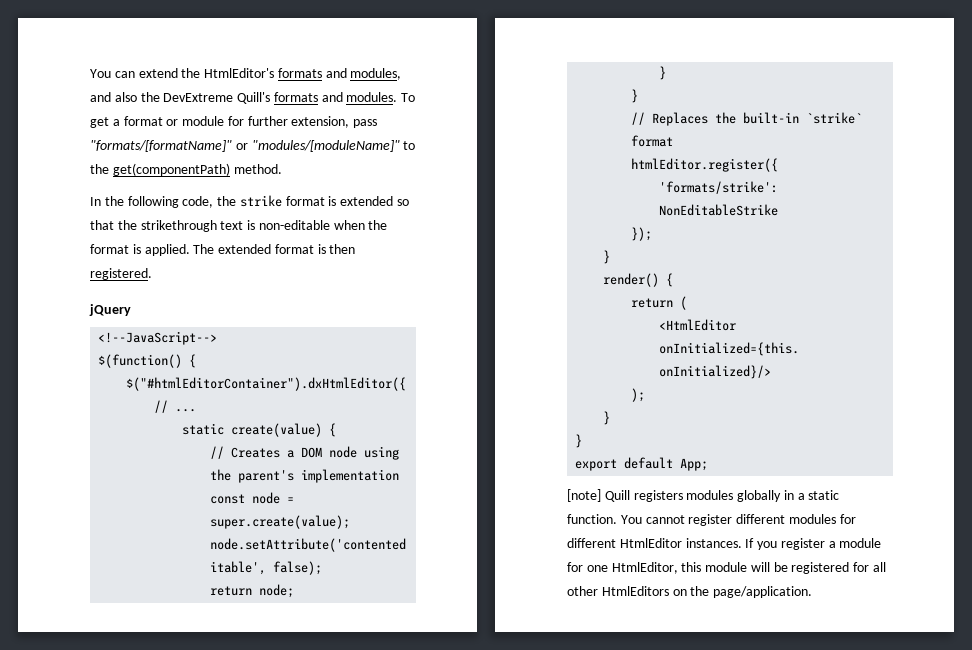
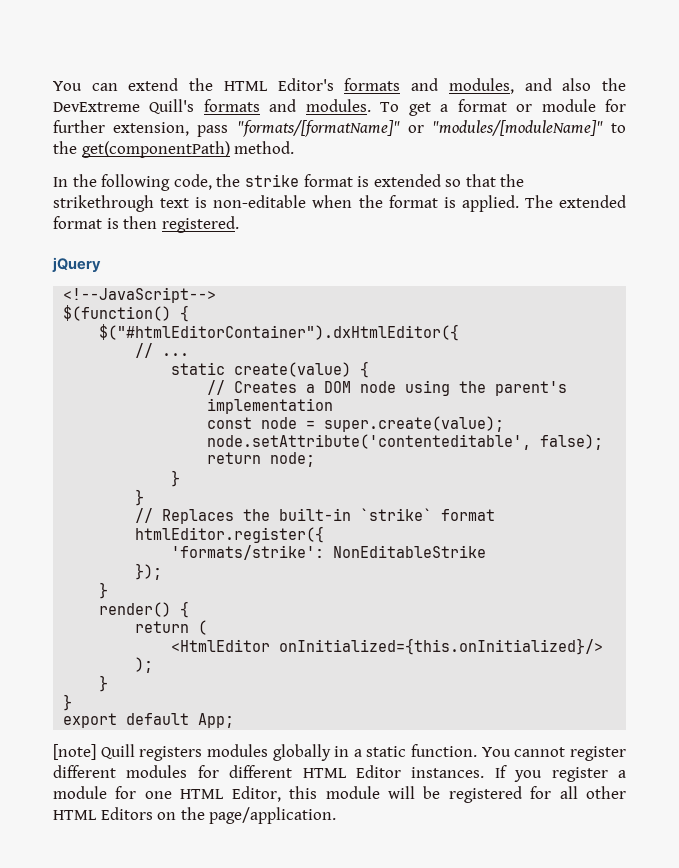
- You can extend the HtmlEditor's formats and modules, and also the DevExtreme Quill's formats and modules.
+ You can extend the HTML Editor's formats and modules, and also the DevExtreme Quill's formats and modules.
- You cannot register different modules for different HtmlEditor instances.
+ You cannot register different modules for different HTML Editor instances.
- If you register a module for one HtmlEditor, this module will be registered for all other HtmlEditors on the page/application.
+ If you register a module for one HTML Editor, this module will be registered for all other HTML Editors on the page/application.

